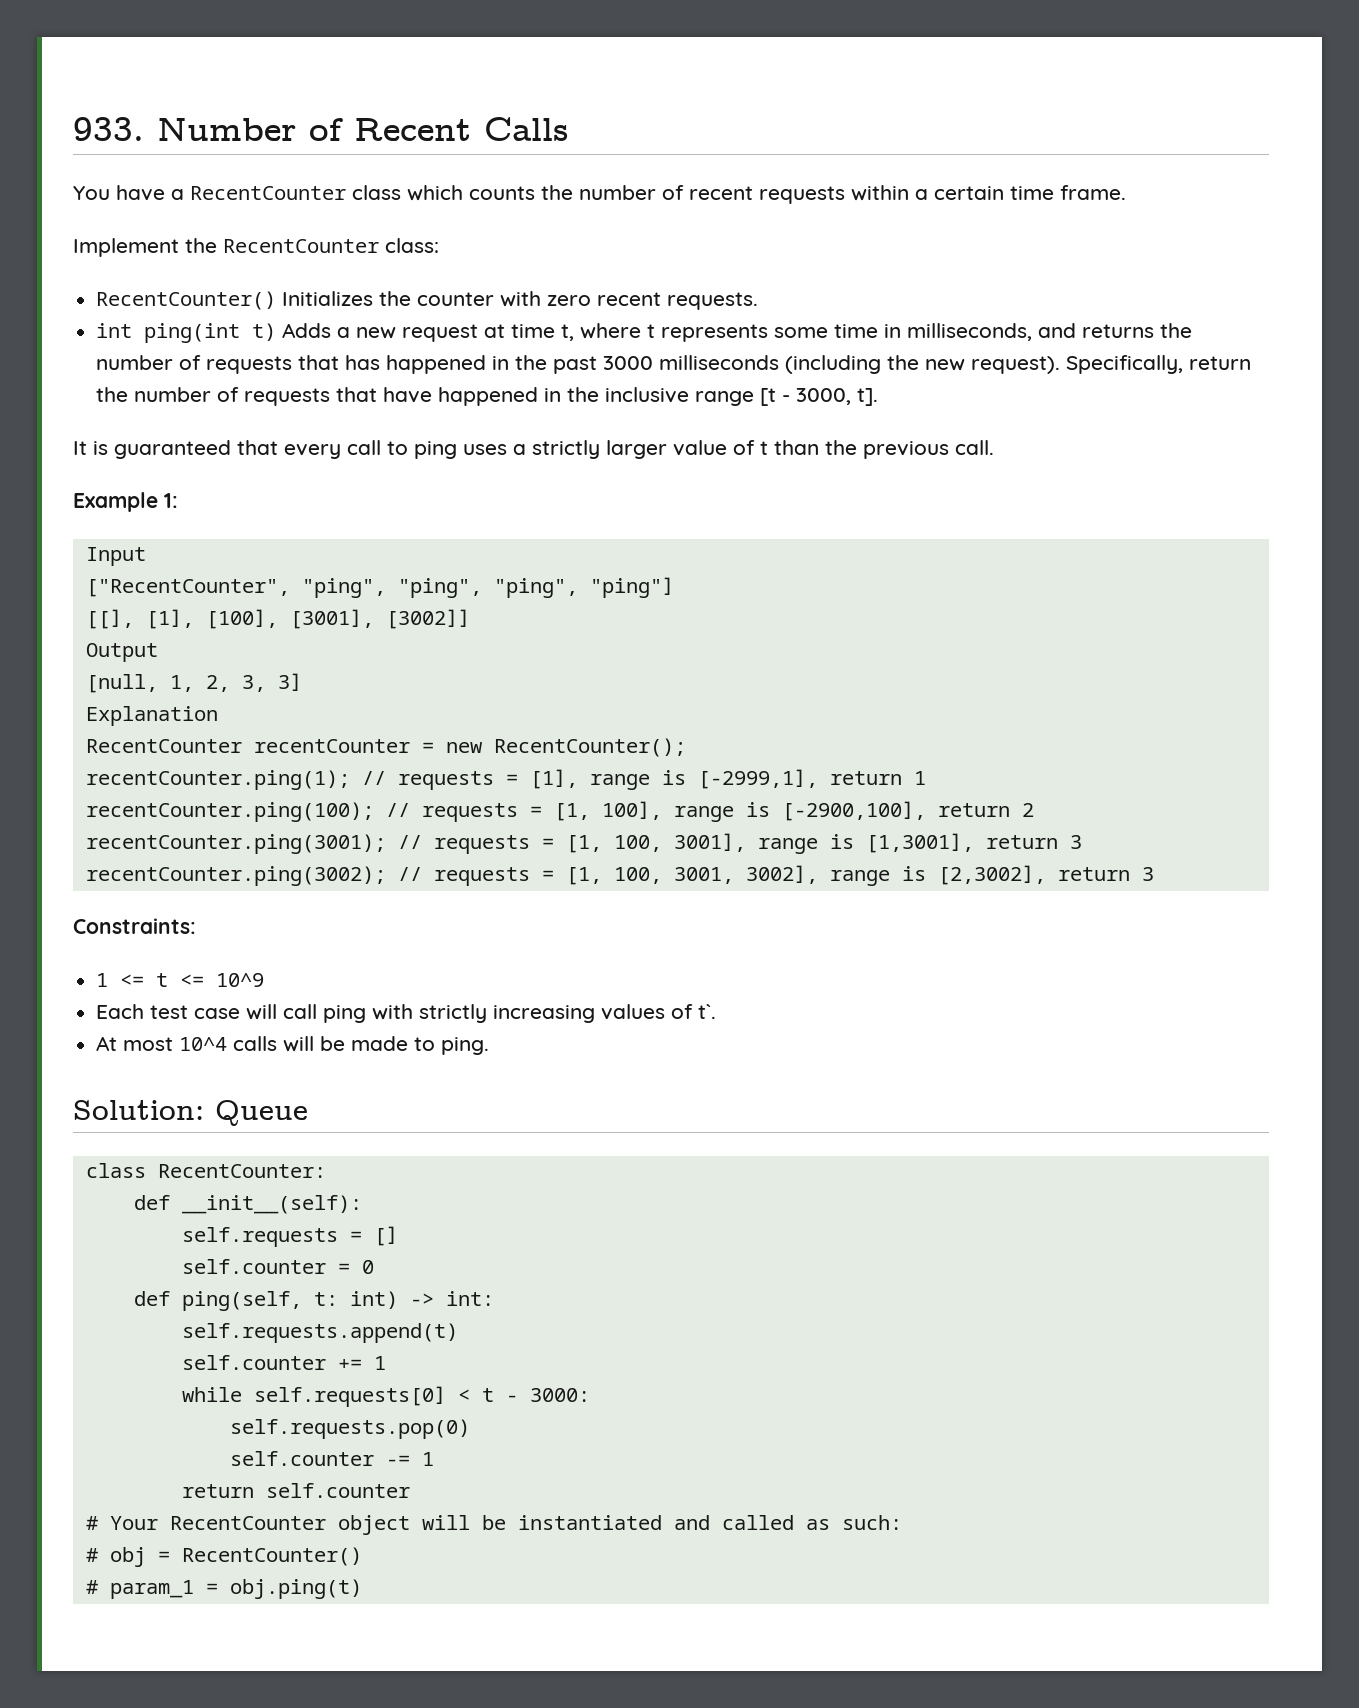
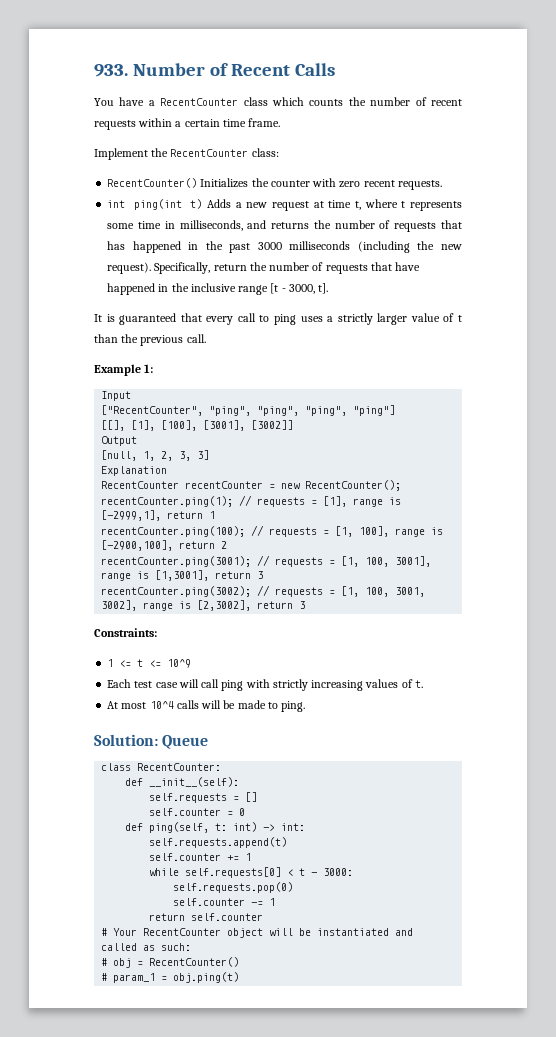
- Each test case will call ping with strictly increasing values of t`.
+ Each test case will call ping with strictly increasing values of t.

